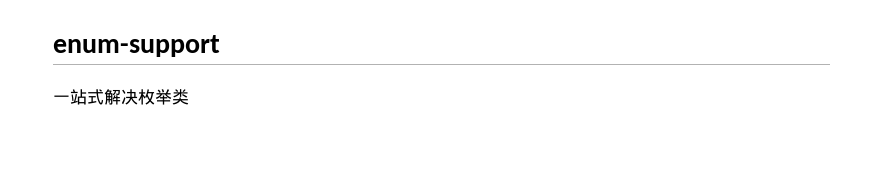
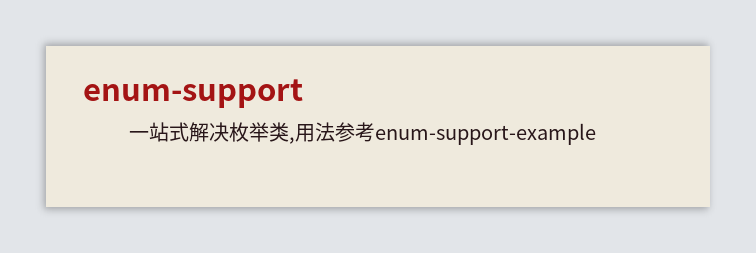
- 一站式解决枚举类
+ 一站式解决枚举类,用法参考enum-support-example

